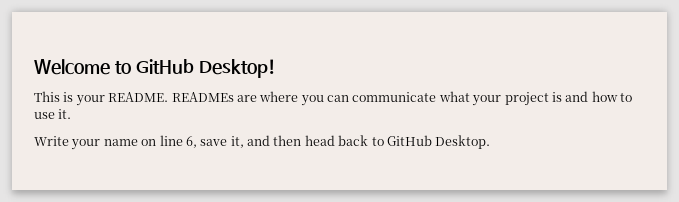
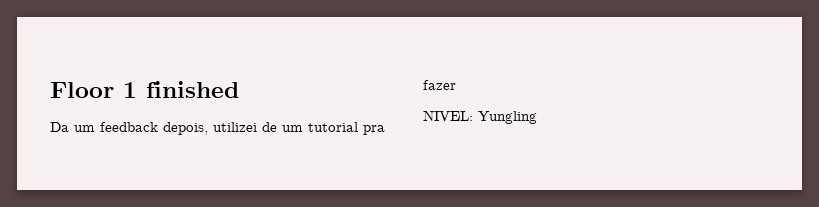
- Welcome to GitHub Desktop!
- This is your README. READMEs are where you can communicate what your project is and how to use it.
- Write your name on line 6, save it, and then head back to GitHub Desktop.
+ Floor 1 finished
+ Da um feedback depois, utilizei de um tutorial pra fazer
+ NIVEL: Yungling

